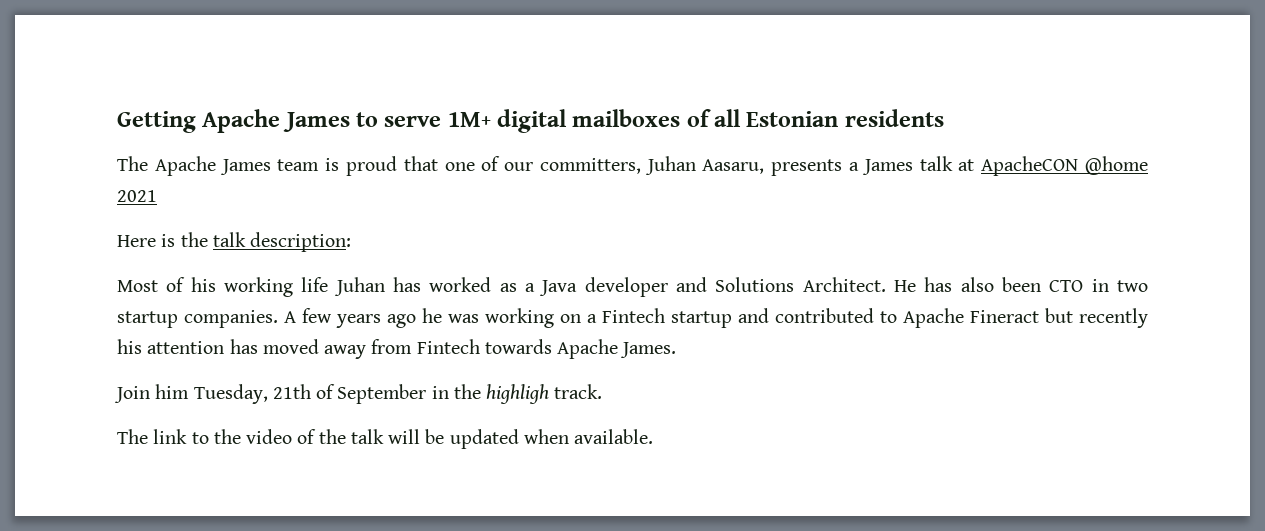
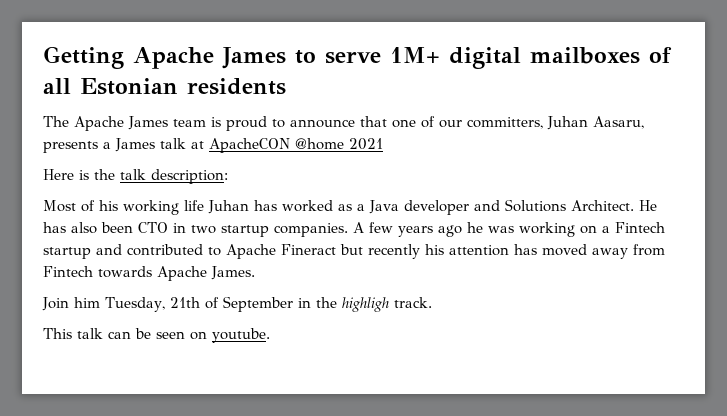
- The Apache James team is proud that one of our committers, Juhan Aasaru, presents a James talk at ApacheCON @home 2021
+ The Apache James team is proud to announce that one of our committers, Juhan Aasaru, presents a James talk at ApacheCON @home 2021
- The link to the video of the talk will be updated when available.
+ This talk can be seen on youtube.

